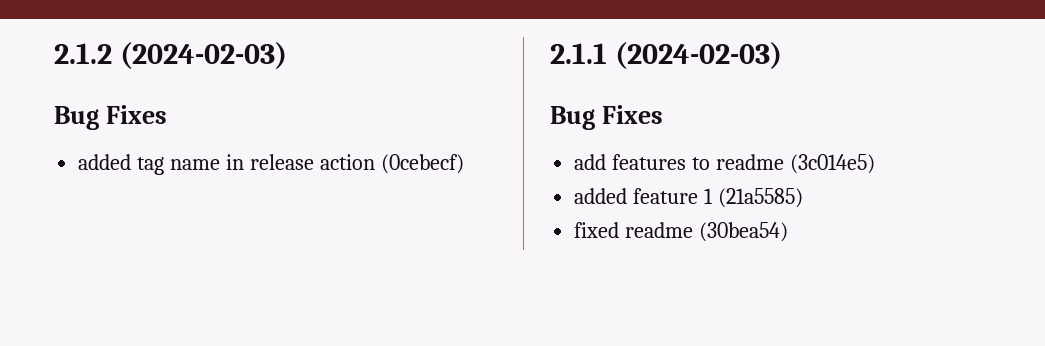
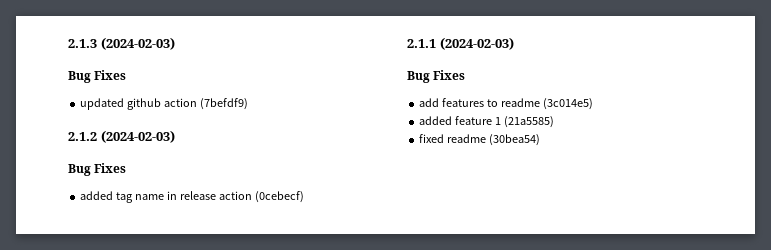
+ 2.1.3 (2024-02-03)
+ Bug Fixes
+ updated github action (7befdf9)

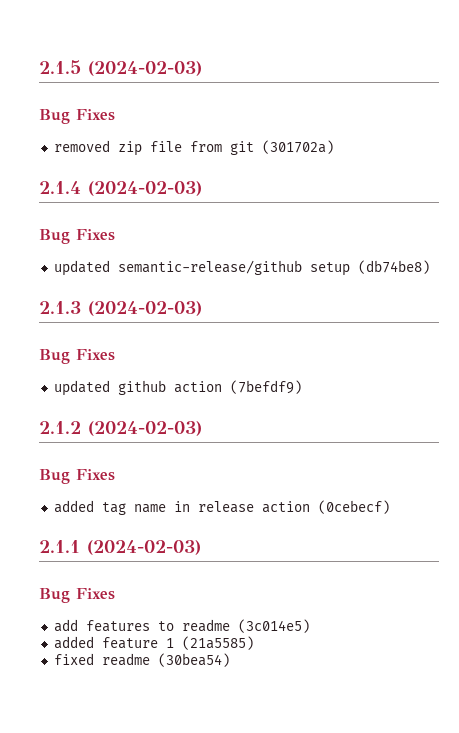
+ 2.1.5 (2024-02-03)
+ Bug Fixes
+ removed zip file from git (301702a)
+ 2.1.4 (2024-02-03)
+ Bug Fixes
+ updated semantic-release/github setup (db74be8)

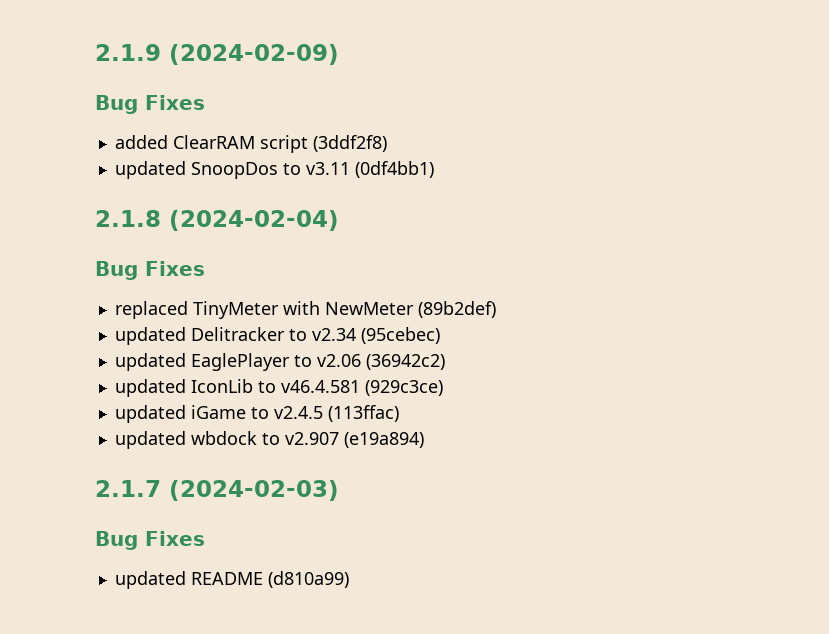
- 2.1.5 (2024-02-03)
+ 2.1.9 (2024-02-09)
  Bug Fixes
- removed zip file from git (301702a)
- 2.1.4 (2024-02-03)
+ added ClearRAM script (3ddf2f8)
+ updated SnoopDos to v3.11 (0df4bb1)
+ 2.1.8 (2024-02-04)
  Bug Fixes
- updated semantic-release/github setup (db74be8)
- 2.1.3 (2024-02-03)
+ replaced TinyMeter with NewMeter (89b2def)
+ updated Delitracker to v2.34 (95cebec)
+ updated EaglePlayer to v2.06 (36942c2)
+ updated IconLib to v46.4.581 (929c3ce)
+ updated iGame to v2.4.5 (113ffac)
+ updated wbdock to v2.907 (e19a894)
+ 2.1.7 (2024-02-03)
  Bug Fixes
- updated github action (7befdf9)
- 2.1.2 (2024-02-03)
- Bug Fixes
- added tag name in release action (0cebecf)
- 2.1.1 (2024-02-03)
- Bug Fixes
- add features to readme (3c014e5)
- added feature 1 (21a5585)
- fixed readme (30bea54)
+ updated README (d810a99)

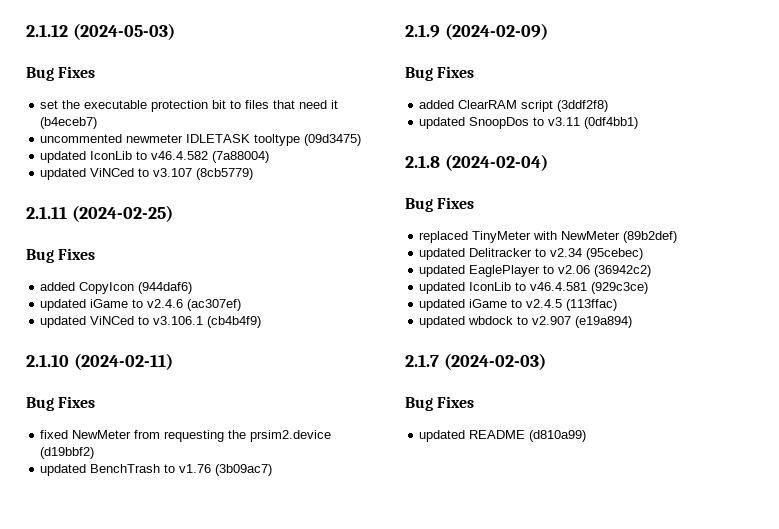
+ 2.1.12 (2024-05-03)
+ Bug Fixes
+ set the executable protection bit to files that need it (b4eceb7)
+ uncommented newmeter IDLETASK tooltype (09d3475)
+ updated IconLib to v46.4.582 (7a88004)
+ updated ViNCed to v3.107 (8cb5779)
+ 2.1.11 (2024-02-25)
+ Bug Fixes
+ added CopyIcon (944daf6)
+ updated iGame to v2.4.6 (ac307ef)
+ updated ViNCed to v3.106.1 (cb4b4f9)
+ 2.1.10 (2024-02-11)
+ Bug Fixes
+ fixed NewMeter from requesting the prsim2.device (d19bbf2)
+ updated BenchTrash to v1.76 (3b09ac7)

